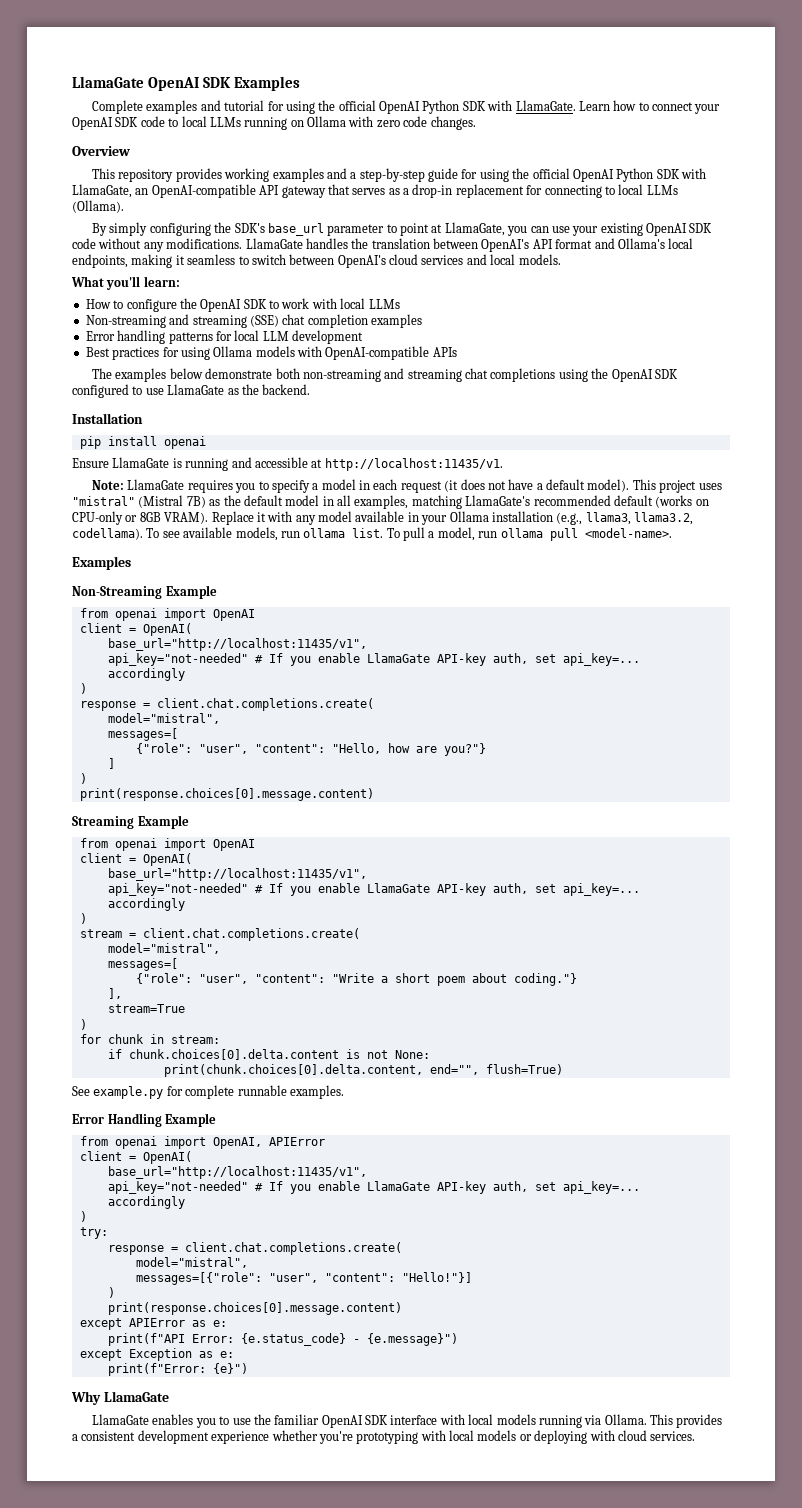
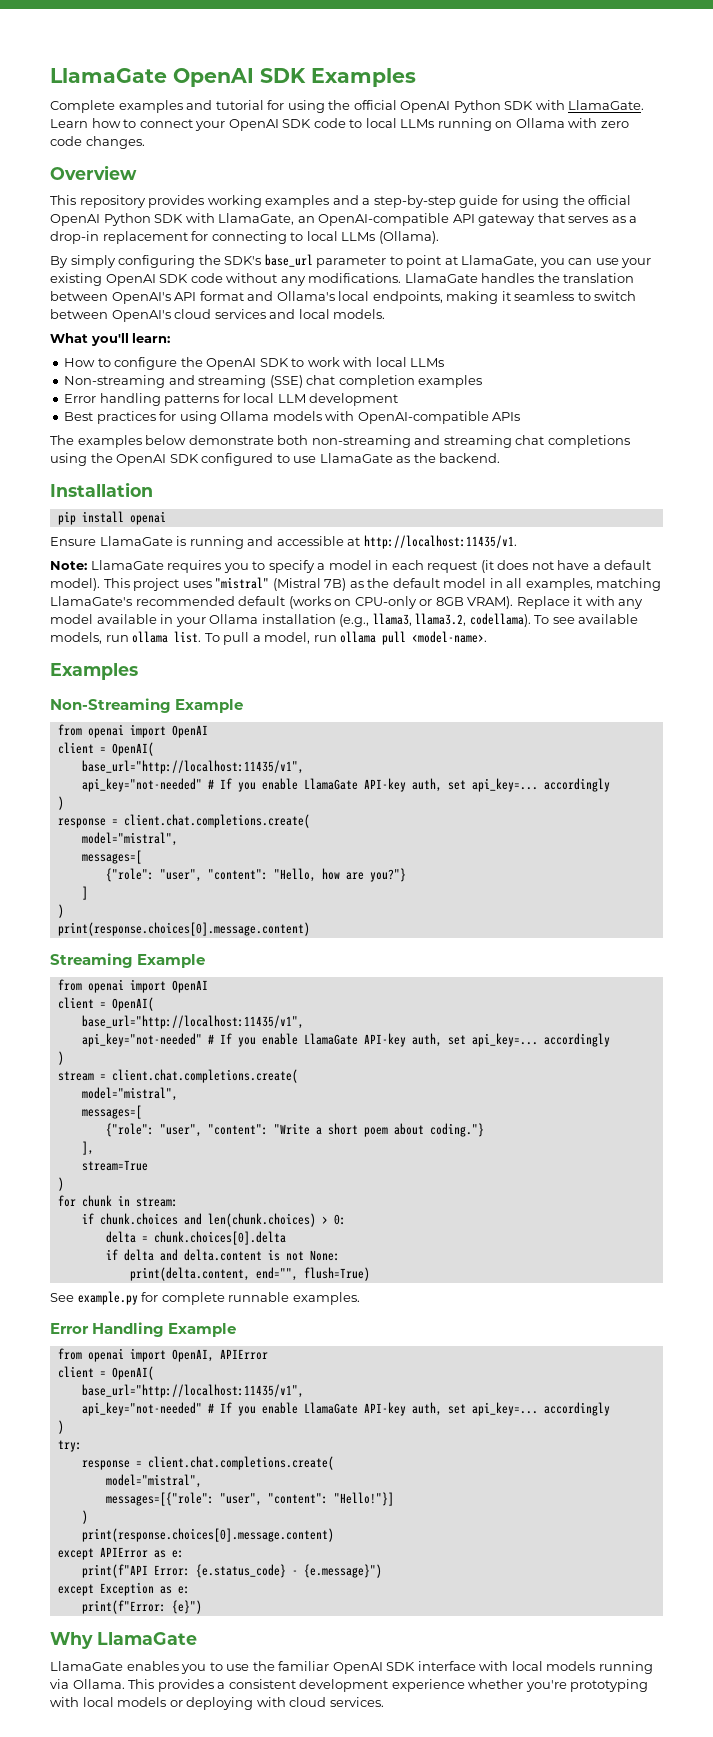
- if chunk.choices[0].delta.content is not None:
+ if chunk.choices and len(chunk.choices) > 0:
+ delta = chunk.choices[0].delta
+ if delta and delta.content is not None:
- print(chunk.choices[0].delta.content, end="", flush=True)
+ print(delta.content, end="", flush=True)

